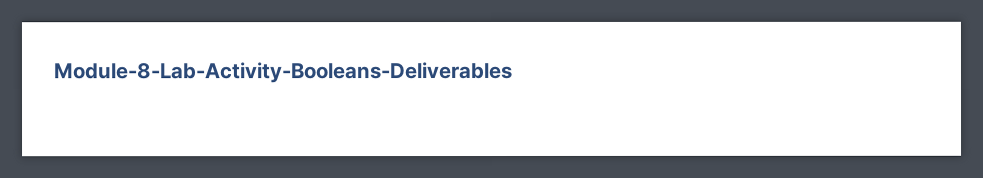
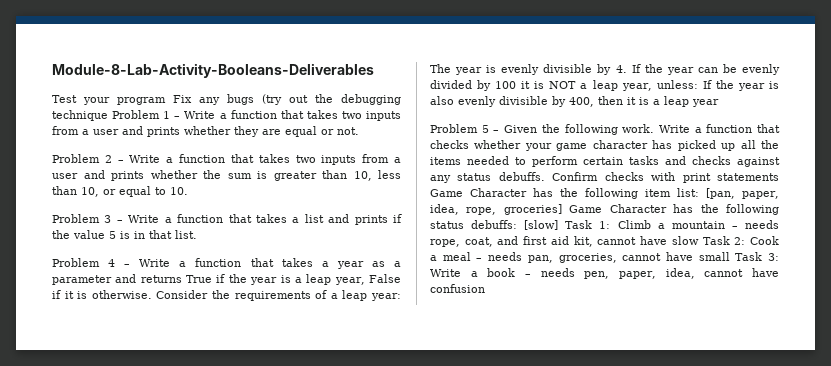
+ Test your program Fix any bugs (try out the debugging technique Problem 1 – Write a function that takes two inputs from a user and prints whether they are equal or not.
+ Problem 2 – Write a function that takes two inputs from a user and prints whether the sum is greater than 10, less than 10, or equal to 10.
+ Problem 3 – Write a function that takes a list and prints if the value 5 is in that list.
+ Problem 4 – Write a function that takes a year as a parameter and returns True if the year is a leap year, False if it is otherwise. Consider the requirements of a leap year: The year is evenly divisible by 4. If the year can be evenly divided by 100 it is NOT a leap year, unless: If the year is also evenly divisible by 400, then it is a leap year
+ Problem 5 – Given the following work. Write a function that checks whether your game character has picked up all the items needed to perform certain tasks and checks against any status debuffs. Confirm checks with print statements Game Character has the following item list: [pan, paper, idea, rope, groceries] Game Character has the following status debuffs: [slow] Task 1: Climb a mountain – needs rope, coat, and first aid kit, cannot have slow Task 2: Cook a meal – needs pan, groceries, cannot have small Task 3: Write a book – needs pen, paper, idea, cannot have confusion

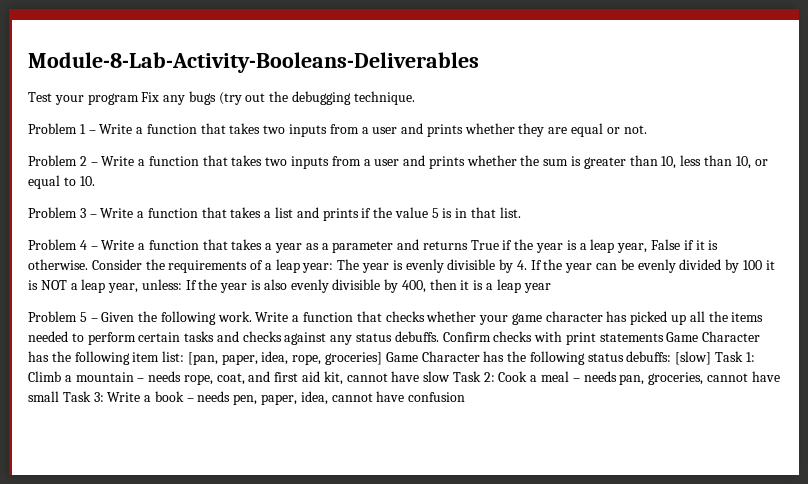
- Test your program Fix any bugs (try out the debugging technique Problem 1 – Write a function that takes two inputs from a user and prints whether they are equal or not.
+ Test your program Fix any bugs (try out the debugging technique.
+ Problem 1 – Write a function that takes two inputs from a user and prints whether they are equal or not.

